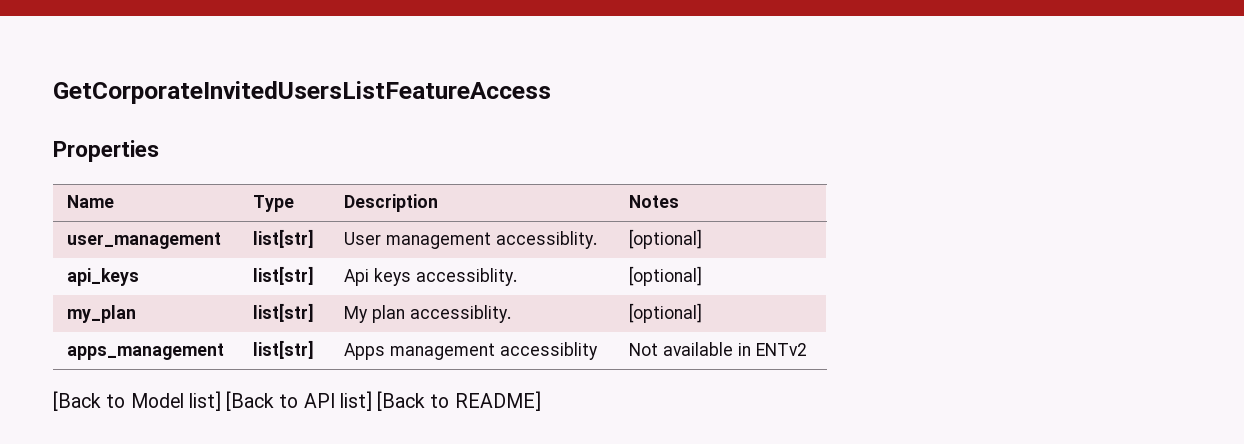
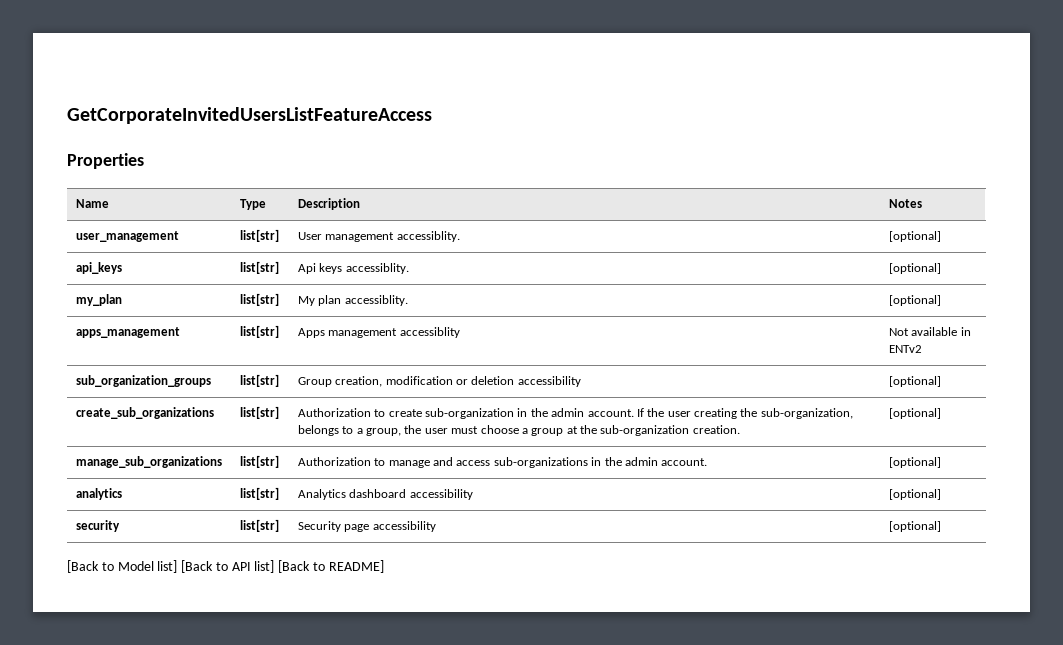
+ sub_organization_groups | list[str] | Group creation, modification or deletion accessibility | [optional]
+ create_sub_organizations | list[str] | Authorization to create sub-organization in the admin account. If the user creating the sub-organization, belongs to a group, the user must choose a group at the sub-organization creation. | [optional]
+ manage_sub_organizations | list[str] | Authorization to manage and access sub-organizations in the admin account. | [optional]
+ analytics | list[str] | Analytics dashboard accessibility | [optional]
+ security | list[str] | Security page accessibility | [optional]

